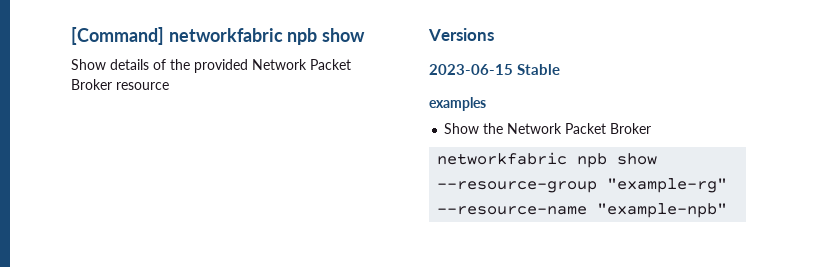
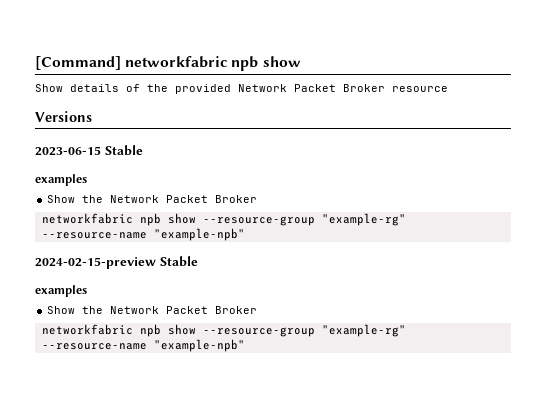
+ 2024-02-15-preview Stable
+ examples
+ Show the Network Packet Broker
+ networkfabric npb show --resource-group "example-rg" --resource-name "example-npb"

